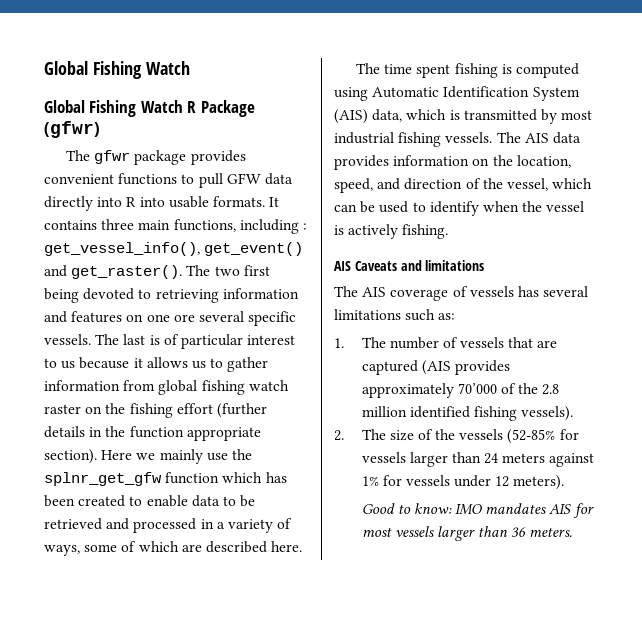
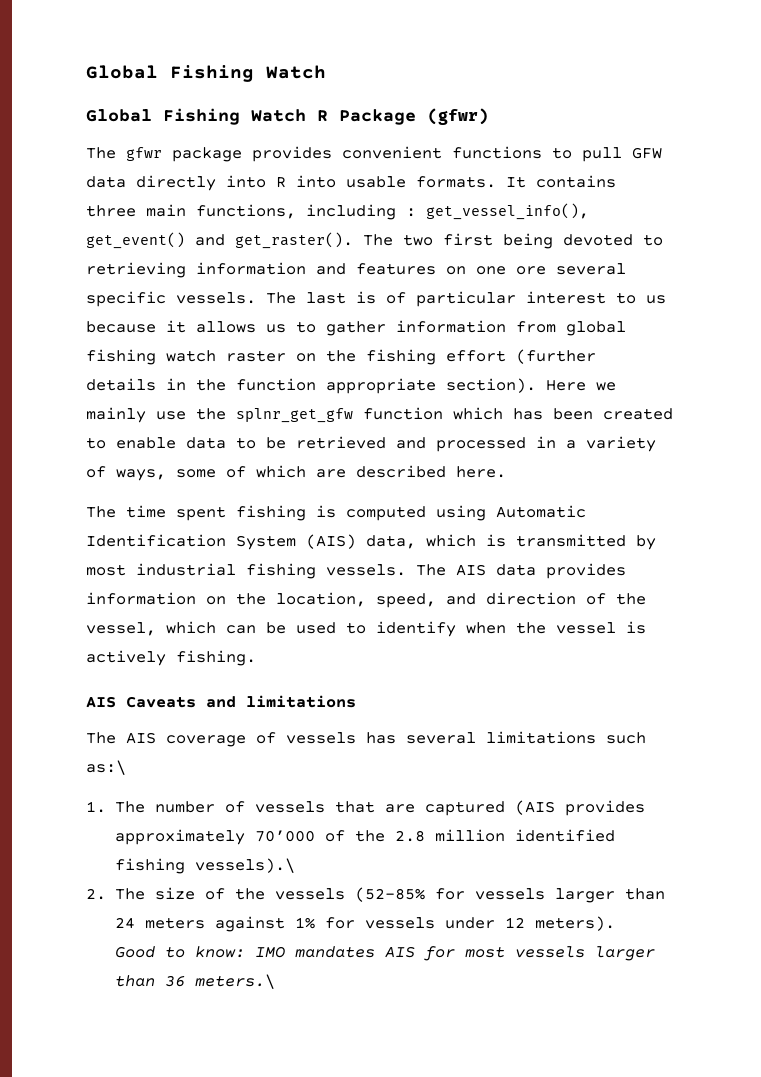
- The AIS coverage of vessels has several limitations such as:
+ The AIS coverage of vessels has several limitations such as:\
- 1. The number of vessels that are captured (AIS provides approximately 70’000 of the 2.8 million identified fishing vessels).
+ 1. The number of vessels that are captured (AIS provides approximately 70’000 of the 2.8 million identified fishing vessels).\
- Good to know: IMO mandates AIS for most vessels larger than 36 meters.
+ Good to know: IMO mandates AIS for most vessels larger than 36 meters.\

